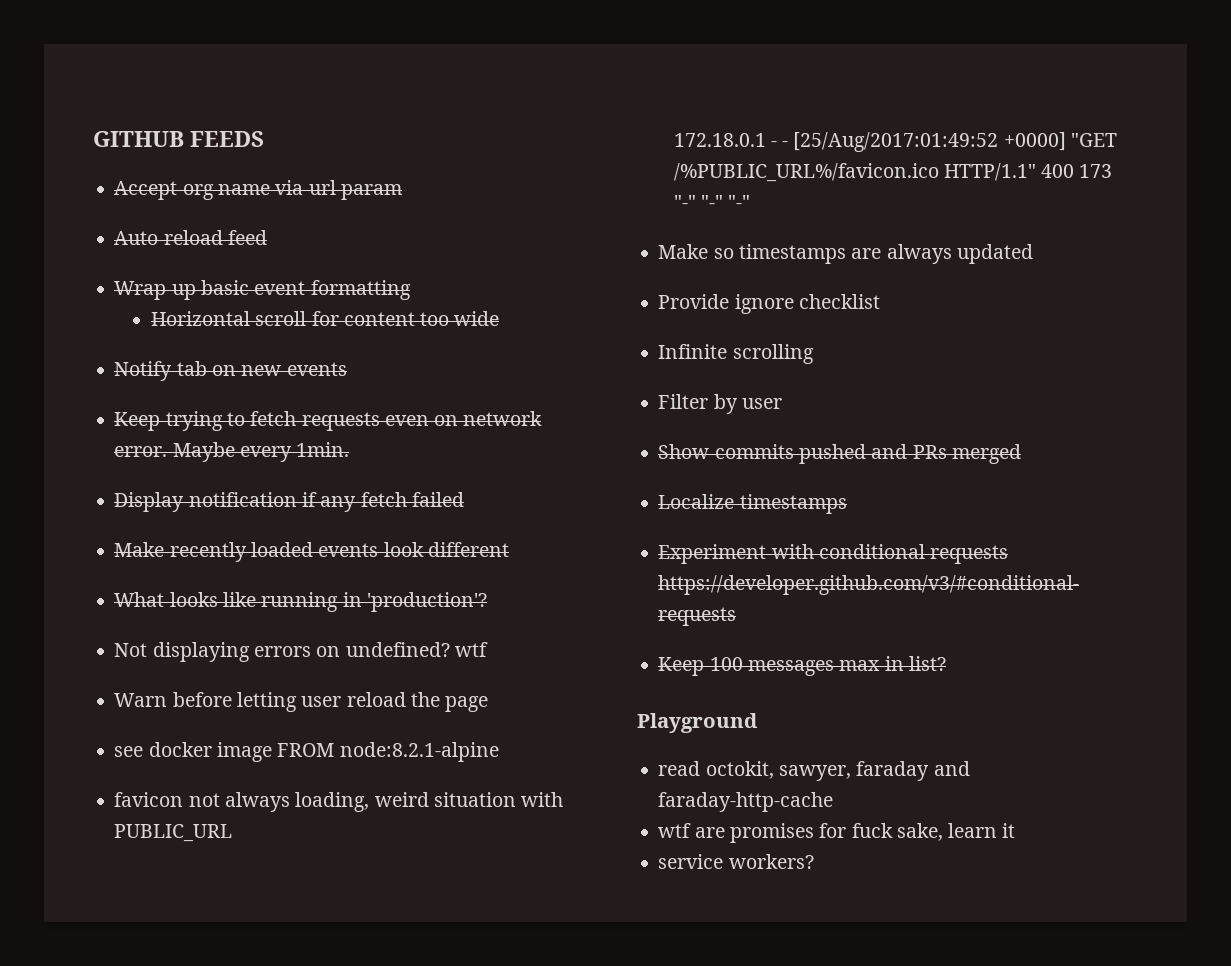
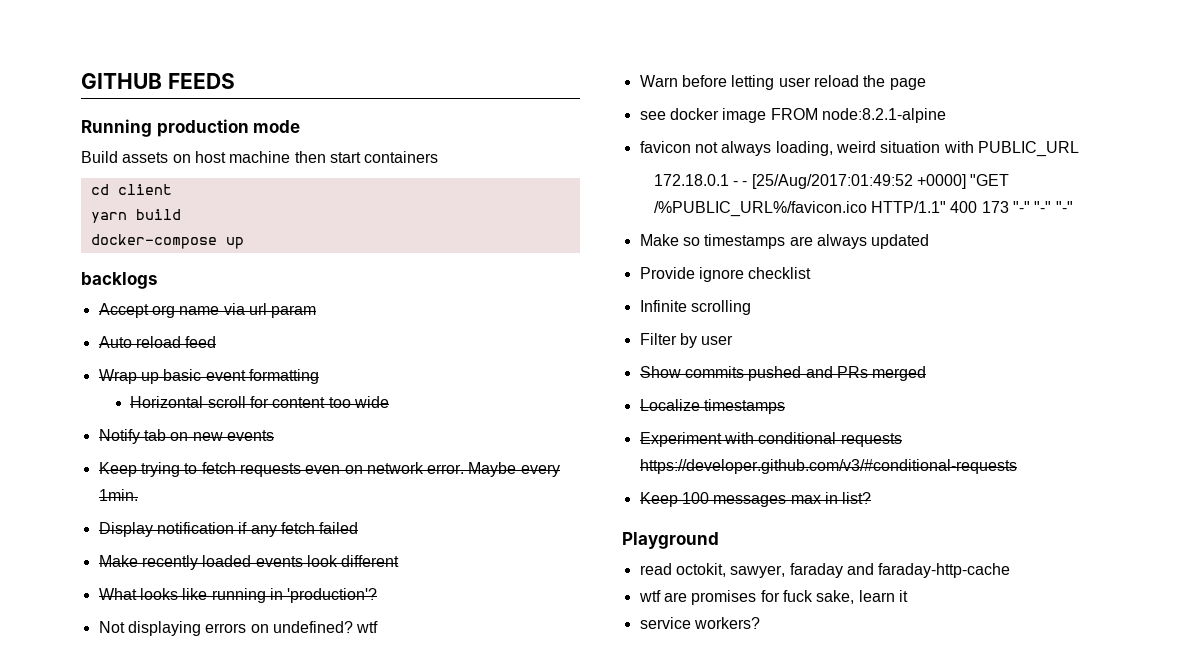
+ Running production mode
+ Build assets on host machine then start containers
+ cd client
+ yarn build
+ docker-compose up
+ backlogs

